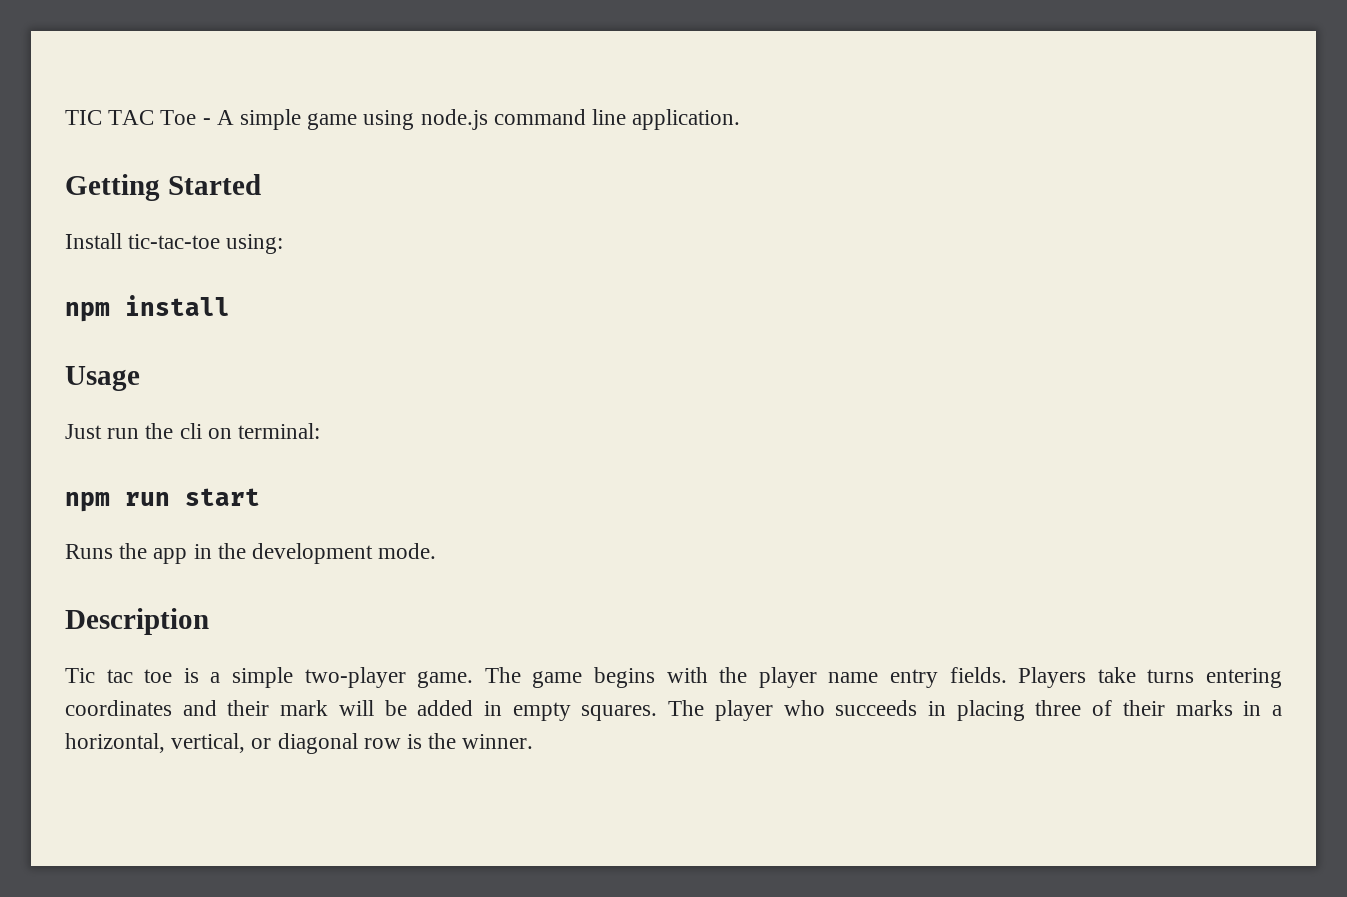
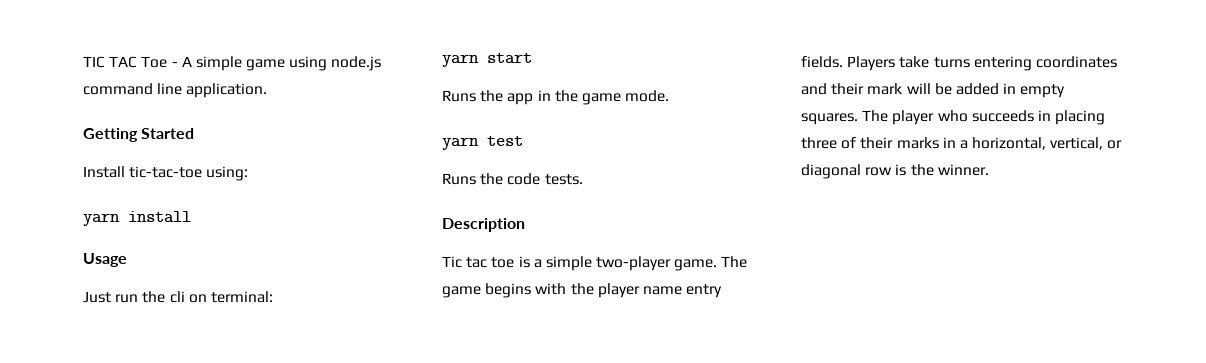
- npm install
+ yarn install
- npm run start
+ yarn start
- Runs the app in the development mode.
+ Runs the app in the game mode.
+ yarn test
+ Runs the code tests.

